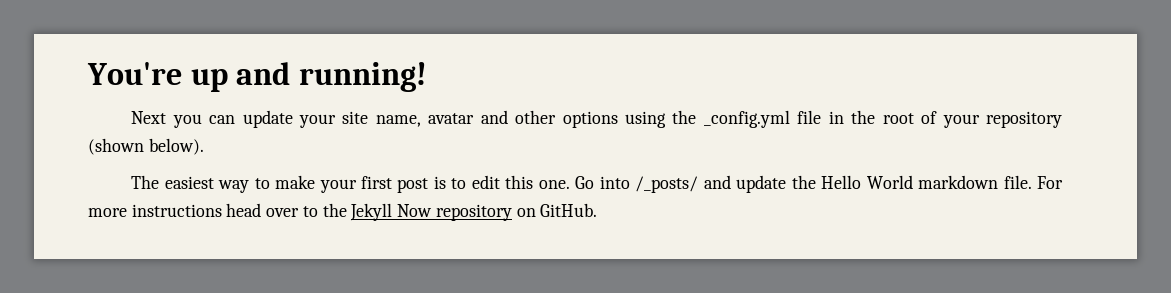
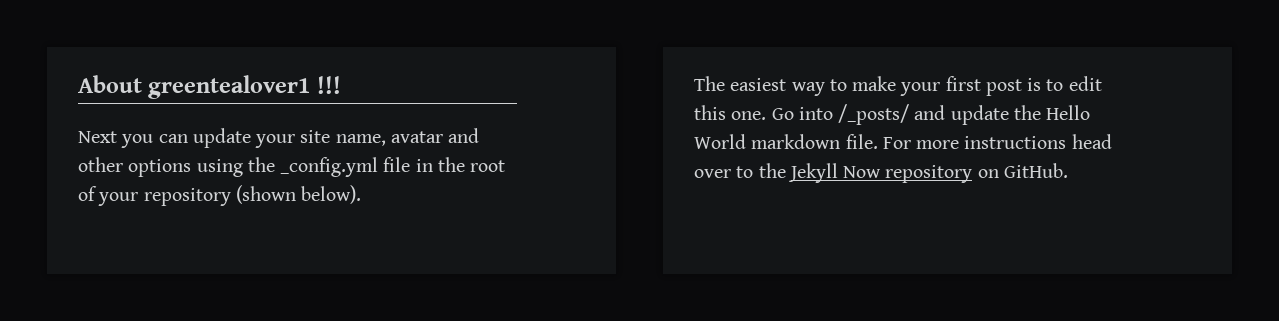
- You're up and running!
+ About greentealover1 !!!

